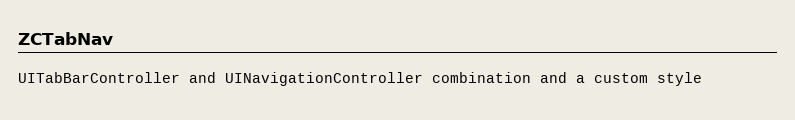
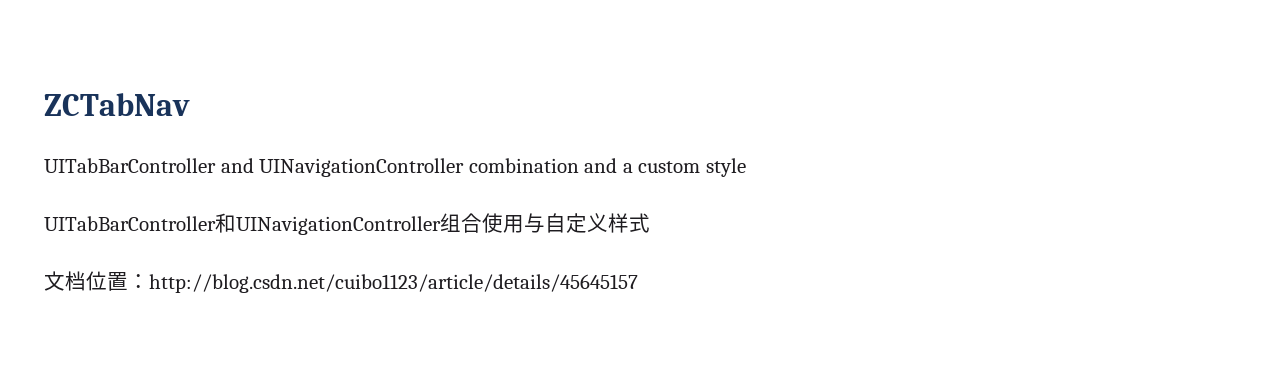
+ UITabBarController和UINavigationController组合使用与自定义样式
+ 文档位置：http://blog.csdn.net/cuibo1123/article/details/45645157

